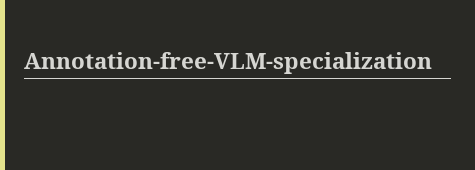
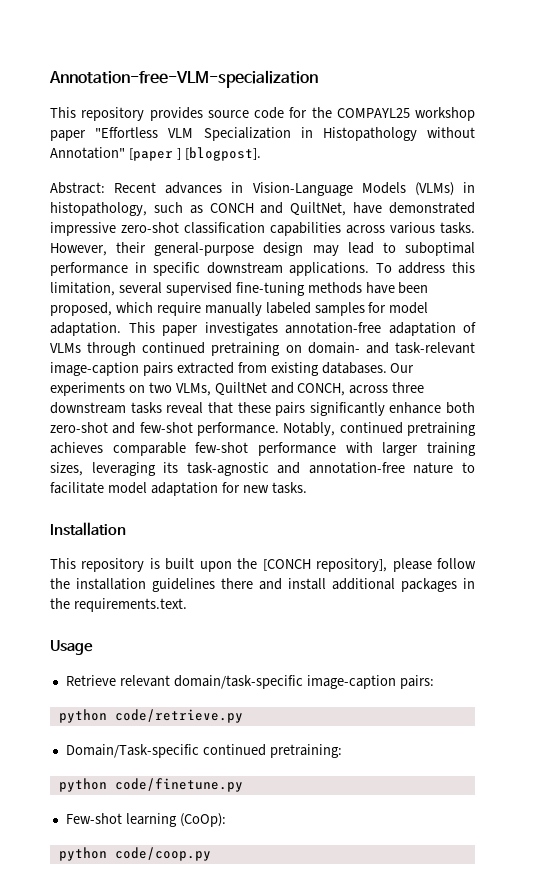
+ This repository provides source code for the COMPAYL25 workshop paper "Effortless VLM Specialization in Histopathology without Annotation" [paper ] [blogpost].
+ Abstract: Recent advances in Vision-Language Models (VLMs) in histopathology, such as CONCH and QuiltNet, have demonstrated impressive zero-shot classification capabilities across various tasks. However, their general-purpose design may lead to suboptimal performance in specific downstream applications. To address this limitation, several supervised fine-tuning methods have been proposed, which require manually labeled samples for model adaptation. This paper investigates annotation-free adaptation of VLMs through continued pretraining on domain- and task-relevant image-caption pairs extracted from existing databases. Our experiments on two VLMs, QuiltNet and CONCH, across three downstream tasks reveal that these pairs significantly enhance both zero-shot and few-shot performance. Notably, continued pretraining achieves comparable few-shot performance with larger training sizes, leveraging its task-agnostic and annotation-free nature to facilitate model adaptation for new tasks.
+ Installation
+ This repository is built upon the [CONCH repository], please follow the installation guidelines there and install additional packages in the requirements.text.
+ Usage
+ Retrieve relevant domain/task-specific image-caption pairs:
+ python code/retrieve.py
+ Domain/Task-specific continued pretraining:
+ python code/finetune.py
+ Few-shot learning (CoOp):
+ python code/coop.py

